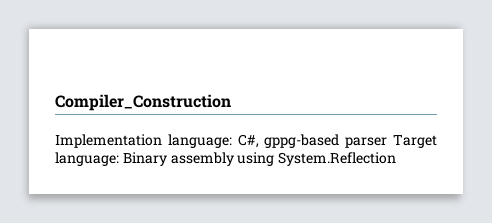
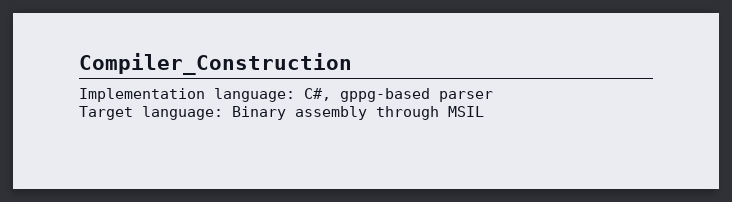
- Implementation language: C#, gppg-based parser Target language: Binary assembly using System.Reflection
+ Implementation language: C#, gppg-based parser
+ Target language: Binary assembly through MSIL

